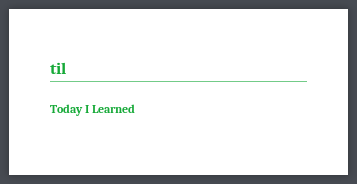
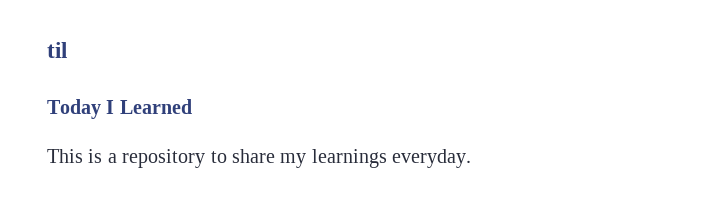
+ This is a repository to share my learnings everyday.

